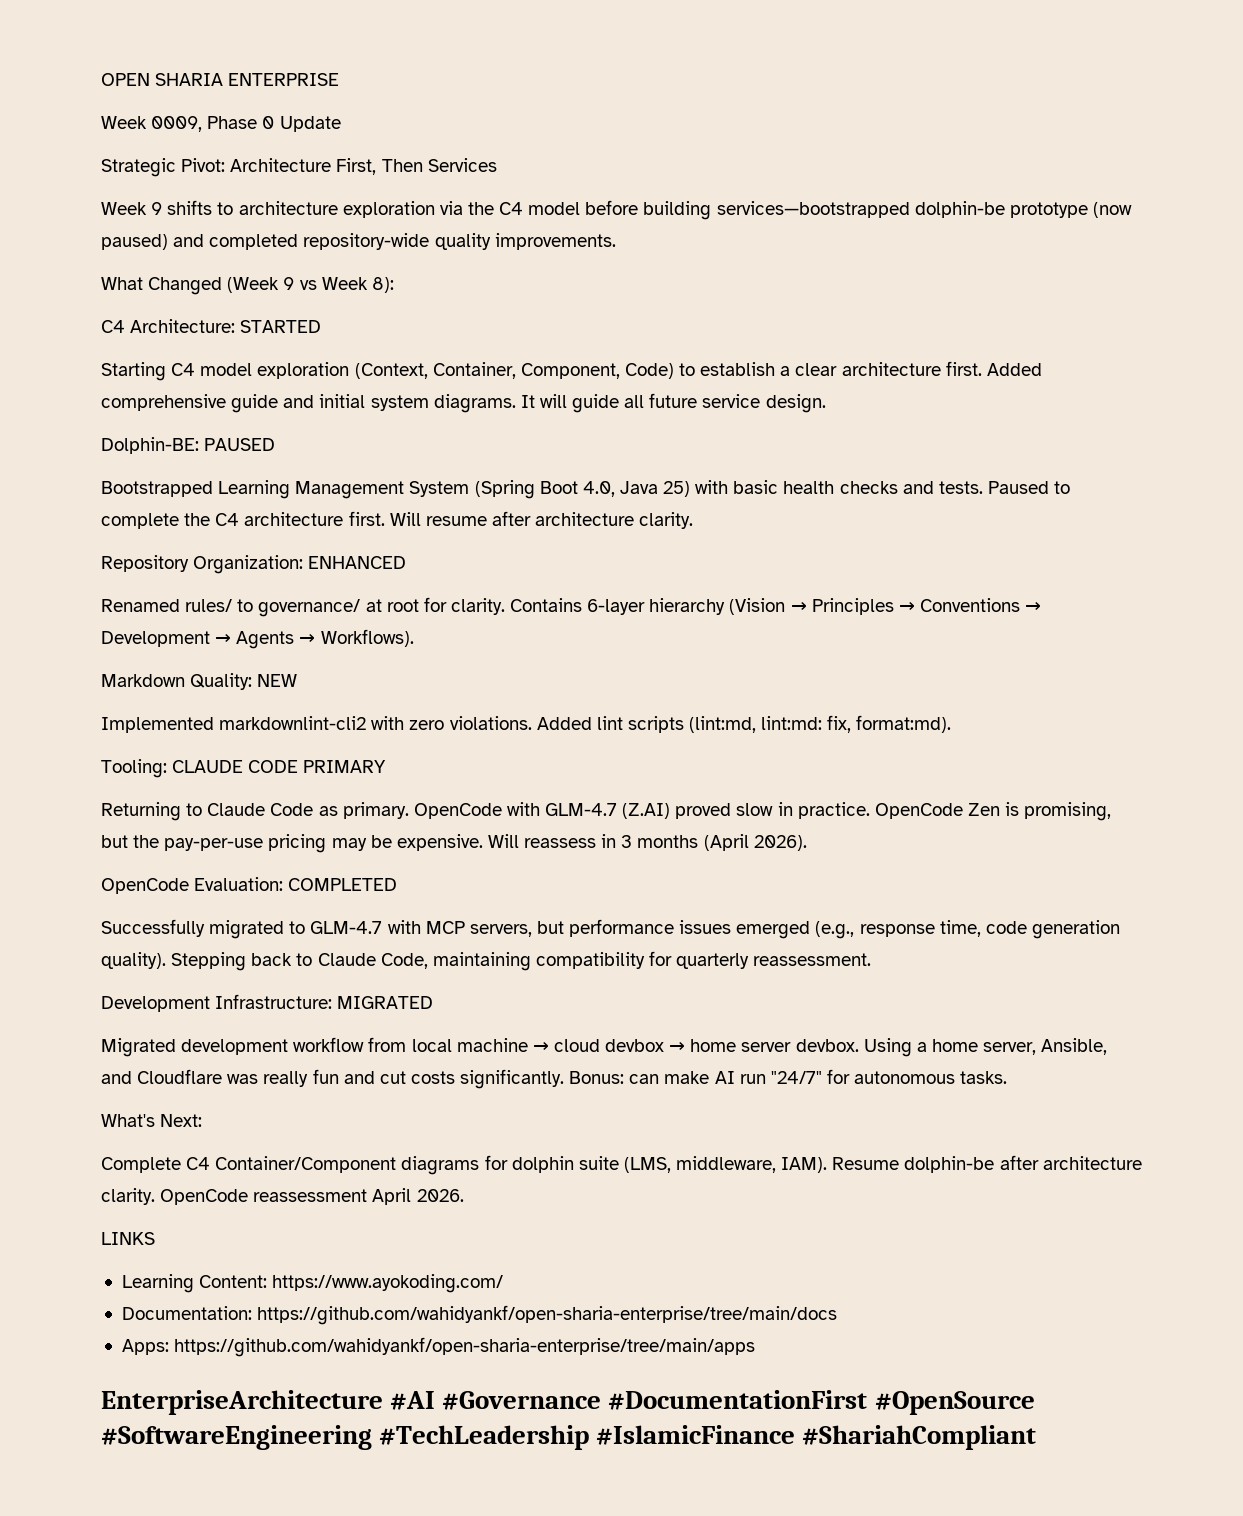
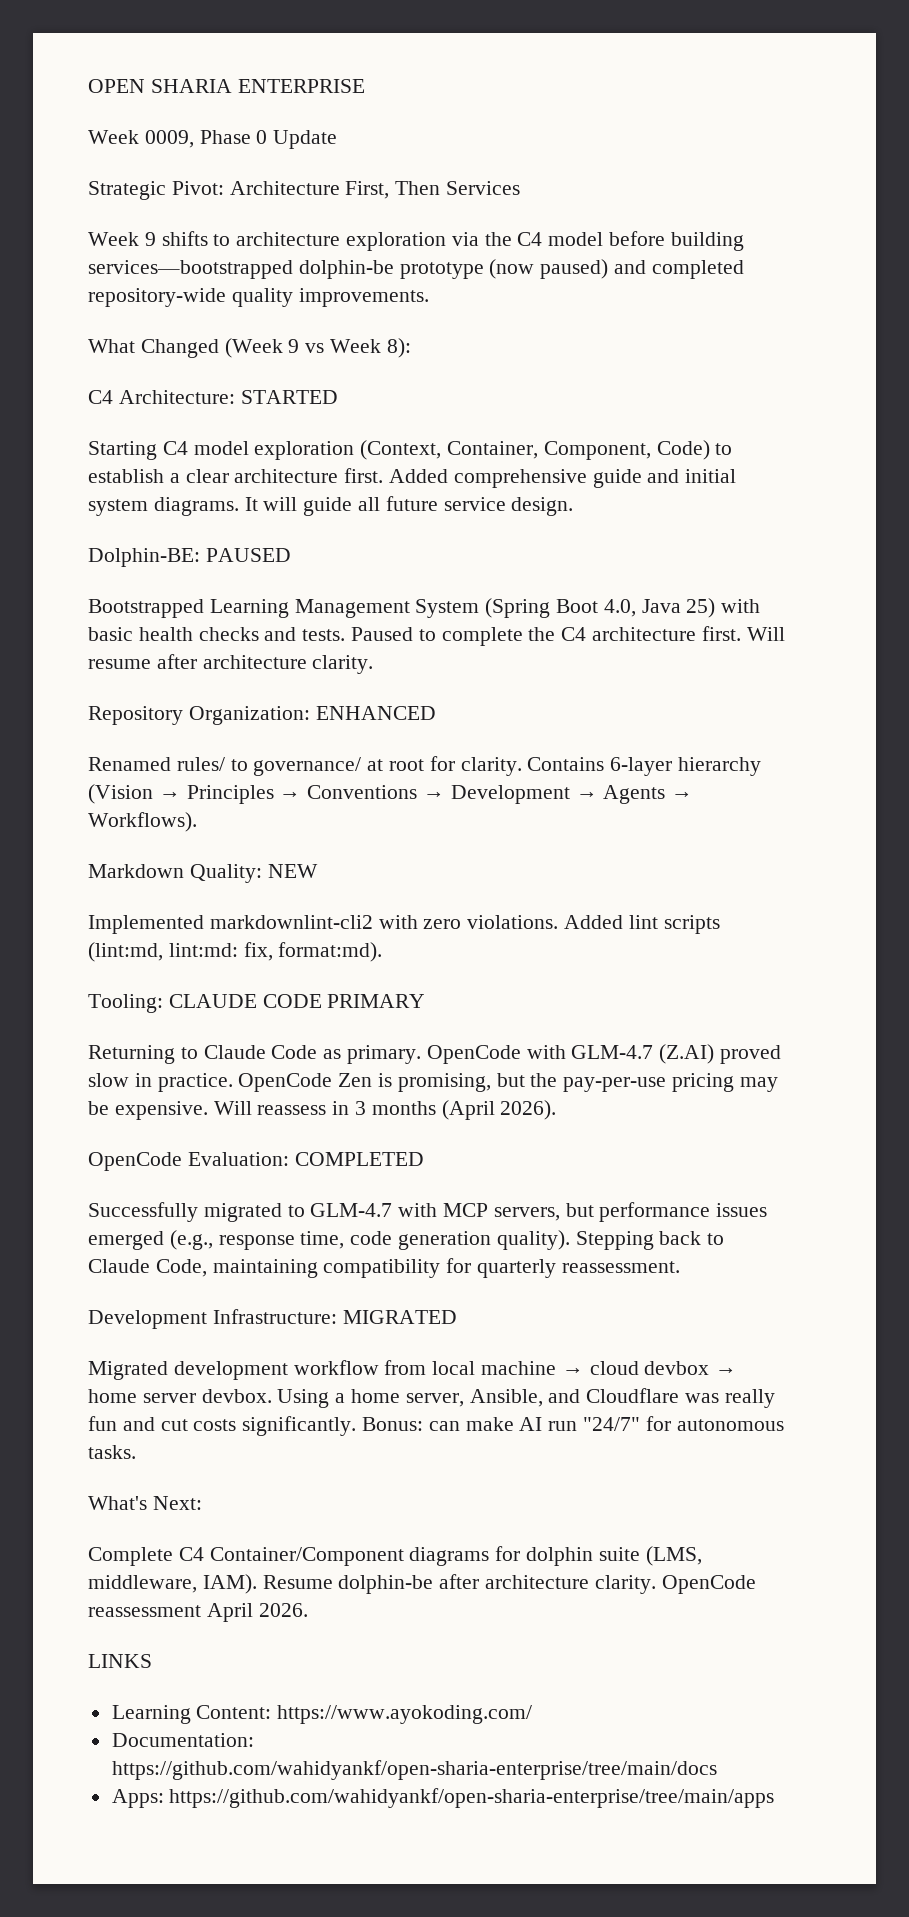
- EnterpriseArchitecture #AI #Governance #DocumentationFirst #OpenSource #SoftwareEngineering #TechLeadership #IslamicFinance #ShariahCompliant

